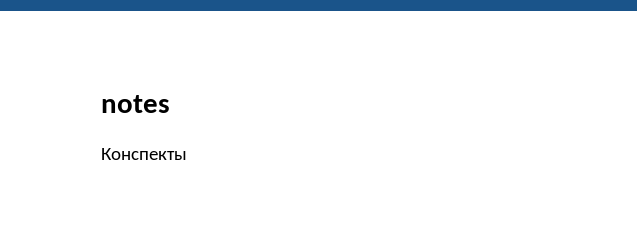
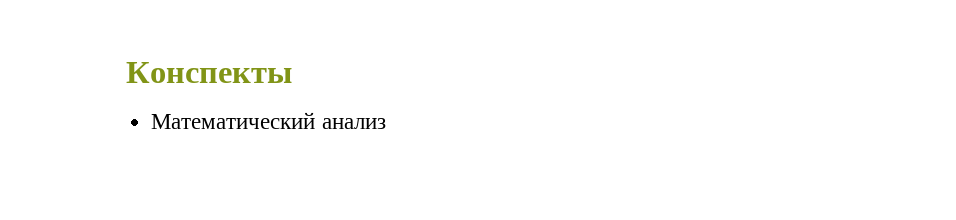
- notes
  Конспекты
+ Математический анализ

